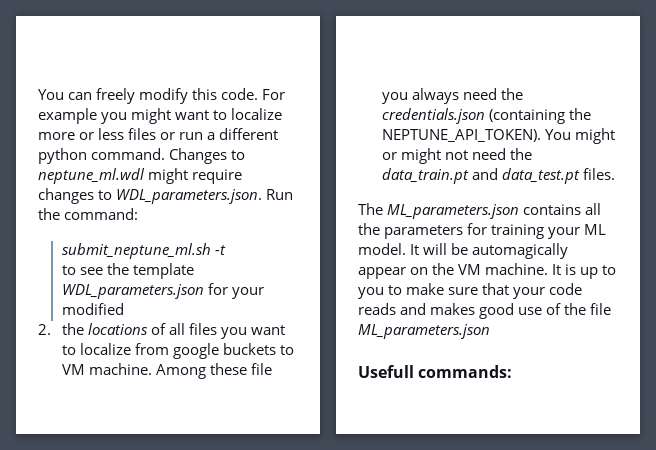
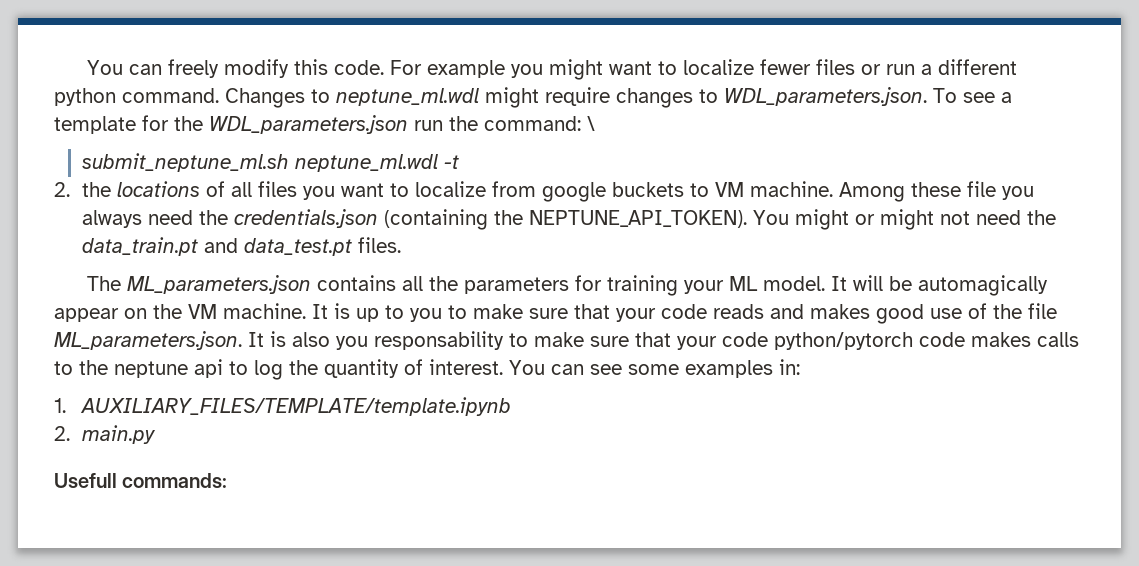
- For example you might want to localize more or less files or run a different python command.
+ For example you might want to localize fewer files or run a different python command.
- Changes to neptune_ml.wdl might require changes to WDL_parameters.json. Run the command:
+ Changes to neptune_ml.wdl might require changes to WDL_parameters.json. To see a template for the WDL_parameters.json run the command: \
- submit_neptune_ml.sh -t
+ submit_neptune_ml.sh neptune_ml.wdl -t
- to see the template WDL_parameters.json for your modified
- It is up to you to make sure that your code reads and makes good use of the file ML_parameters.json
+ It is up to you to make sure that your code reads and makes good use of the file ML_parameters.json. It is also you responsability to make sure that your code python/pytorch code makes calls to the neptune api to log the quantity of interest. You can see some examples in:
+ 1. AUXILIARY_FILES/TEMPLATE/template.ipynb
+ 2. main.py

